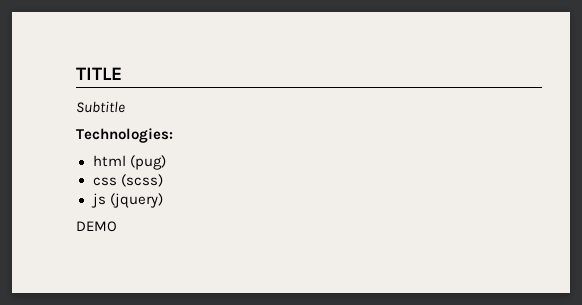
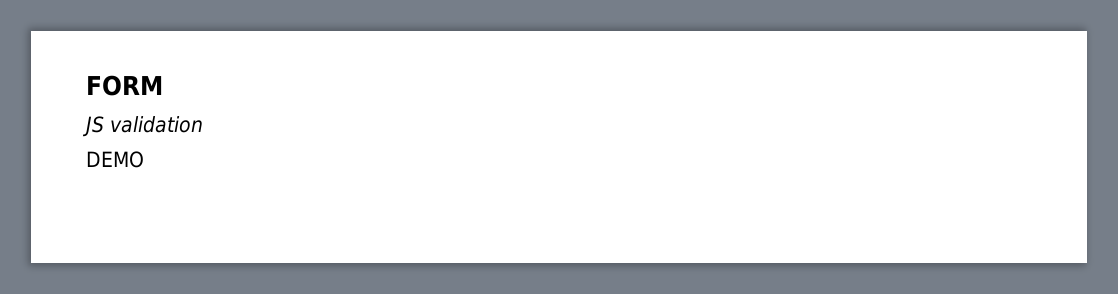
- TITLE
- Subtitle
- Technologies:
- html (pug)
- css (scss)
- js (jquery)
+ FORM
+ JS validation

